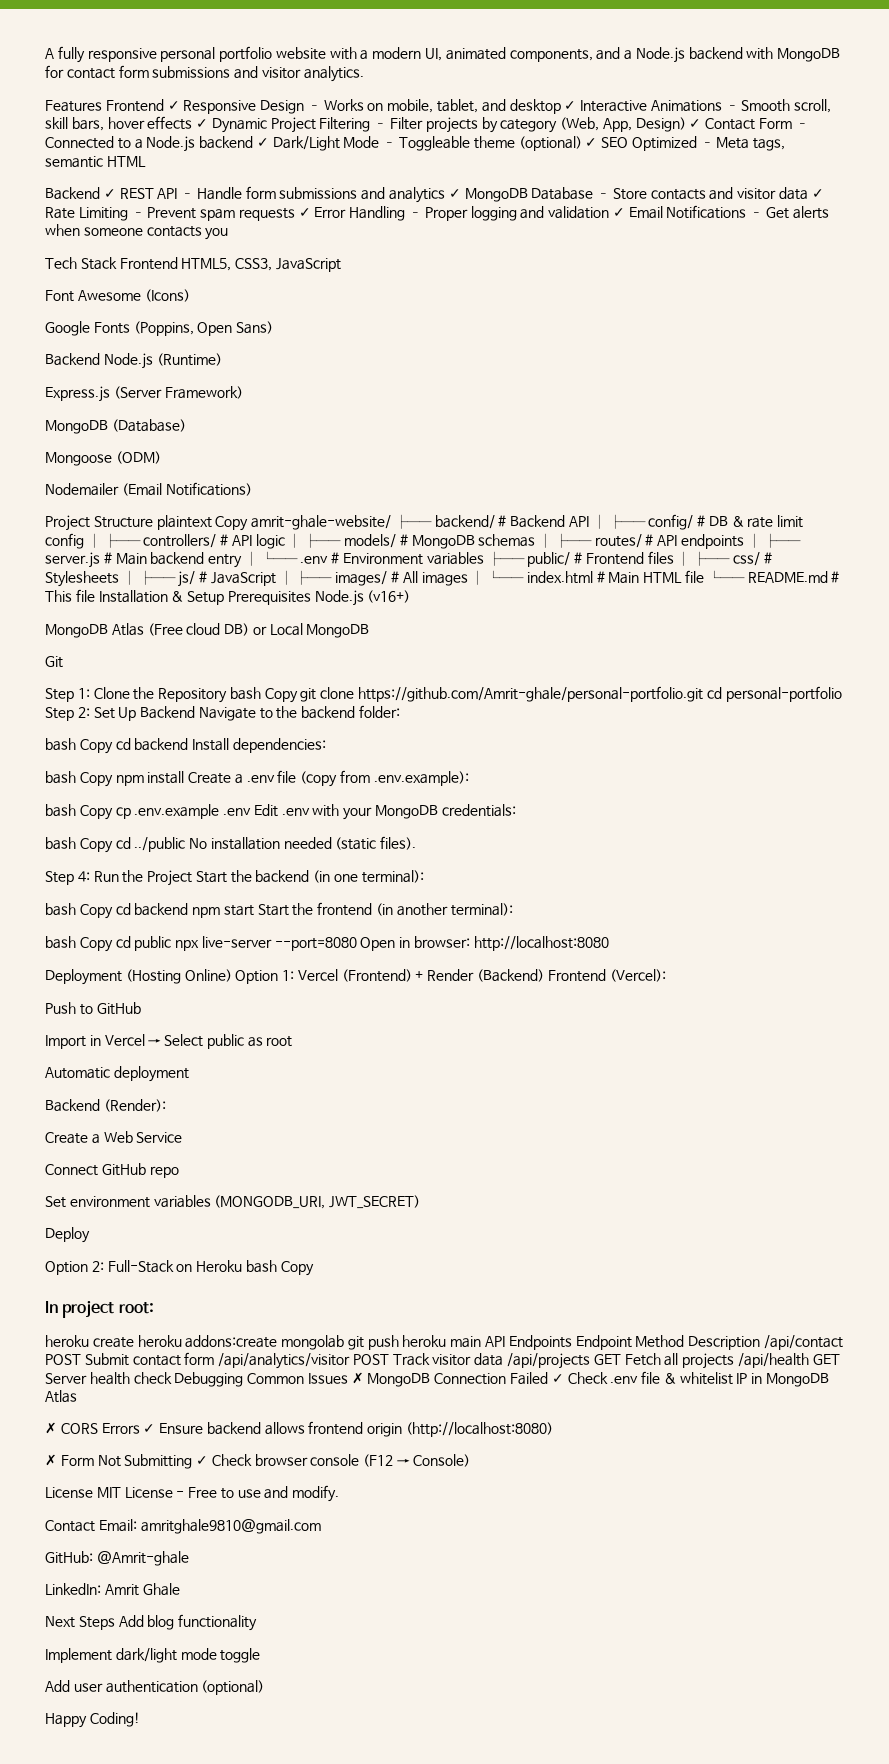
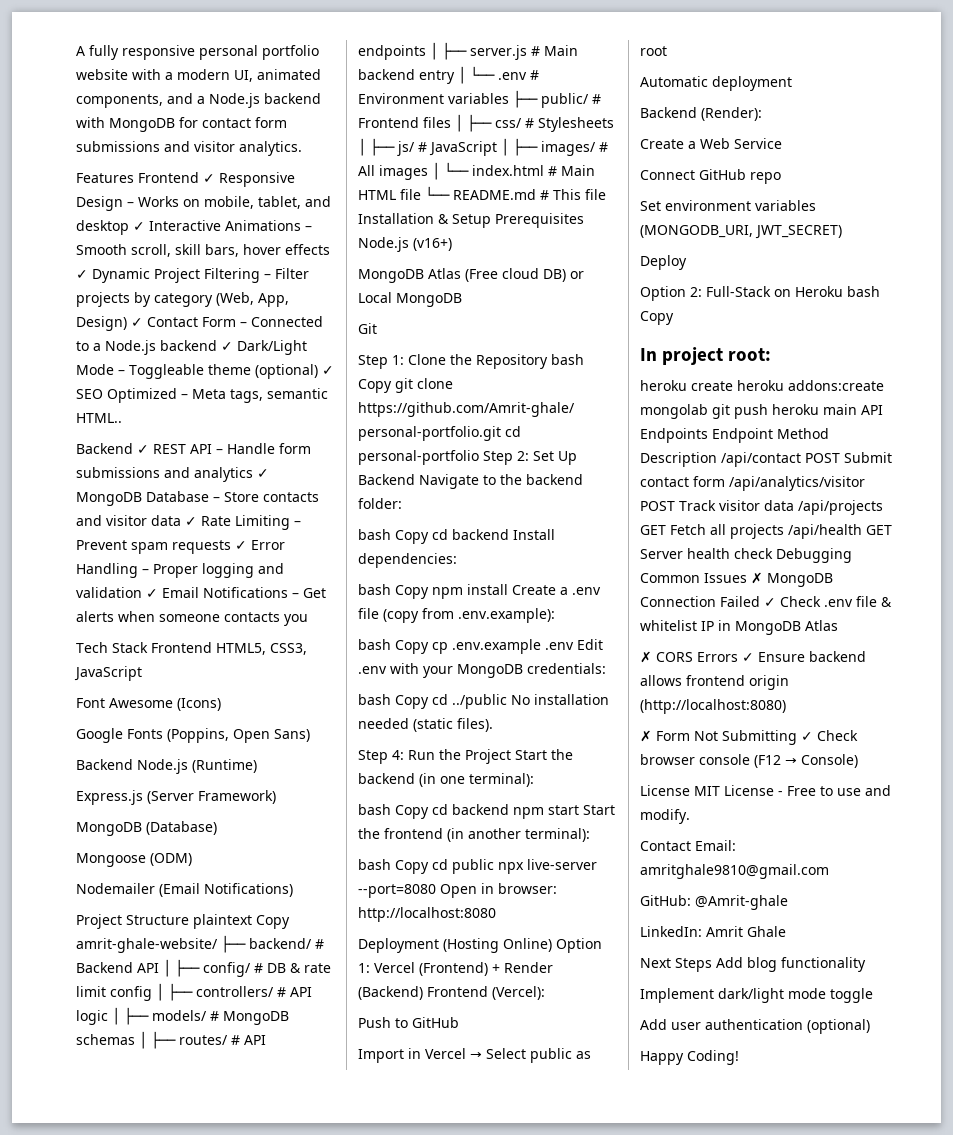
- Features Frontend ✓ Responsive Design – Works on mobile, tablet, and desktop ✓ Interactive Animations – Smooth scroll, skill bars, hover effects ✓ Dynamic Project Filtering – Filter projects by category (Web, App, Design) ✓ Contact Form – Connected to a Node.js backend ✓ Dark/Light Mode – Toggleable theme (optional) ✓ SEO Optimized – Meta tags, semantic HTML
+ Features Frontend ✓ Responsive Design – Works on mobile, tablet, and desktop ✓ Interactive Animations – Smooth scroll, skill bars, hover effects ✓ Dynamic Project Filtering – Filter projects by category (Web, App, Design) ✓ Contact Form – Connected to a Node.js backend ✓ Dark/Light Mode – Toggleable theme (optional) ✓ SEO Optimized – Meta tags, semantic HTML..

